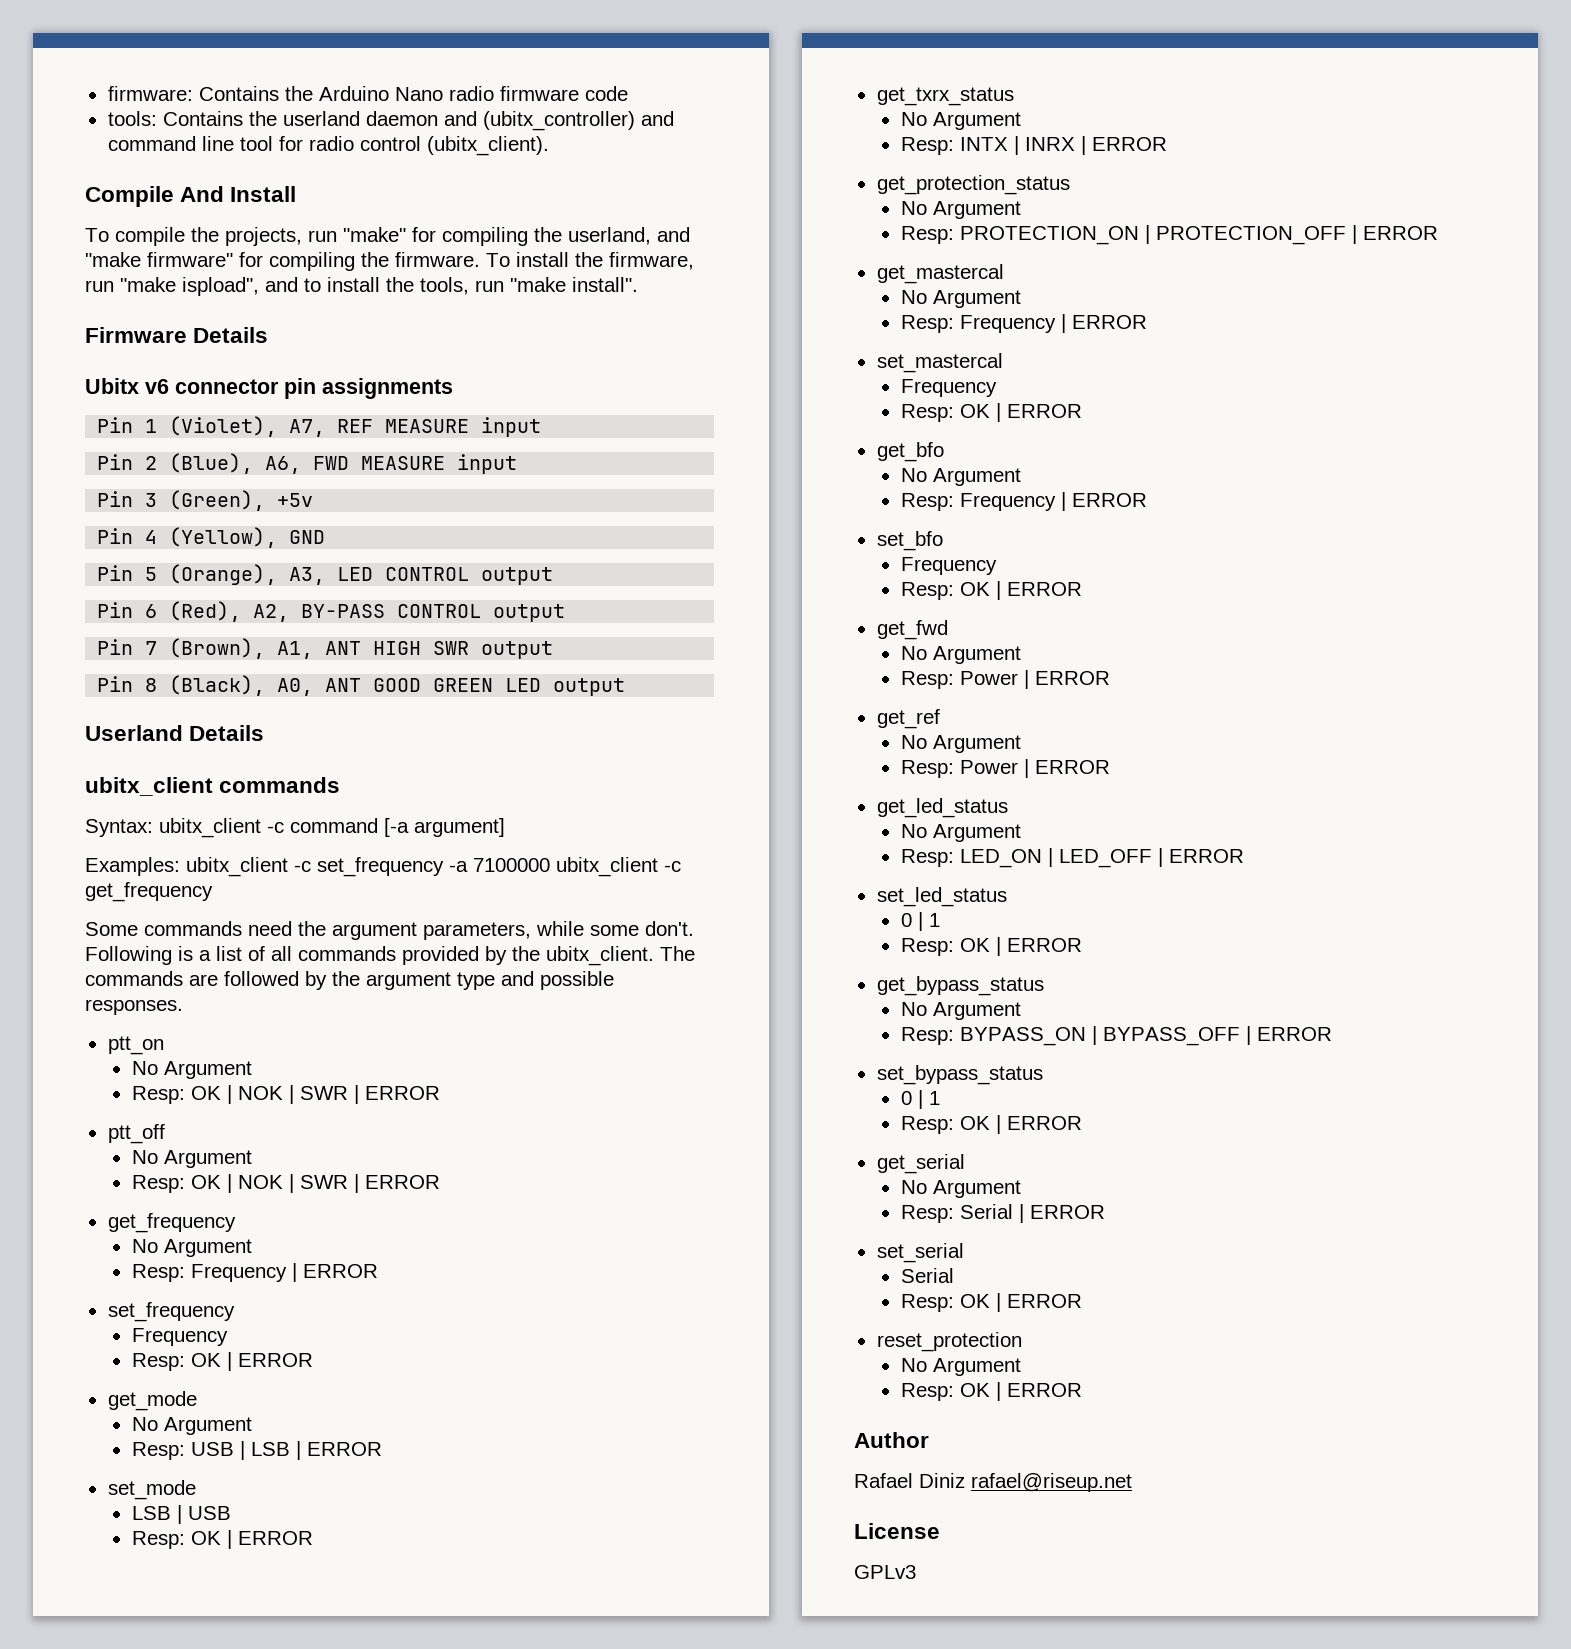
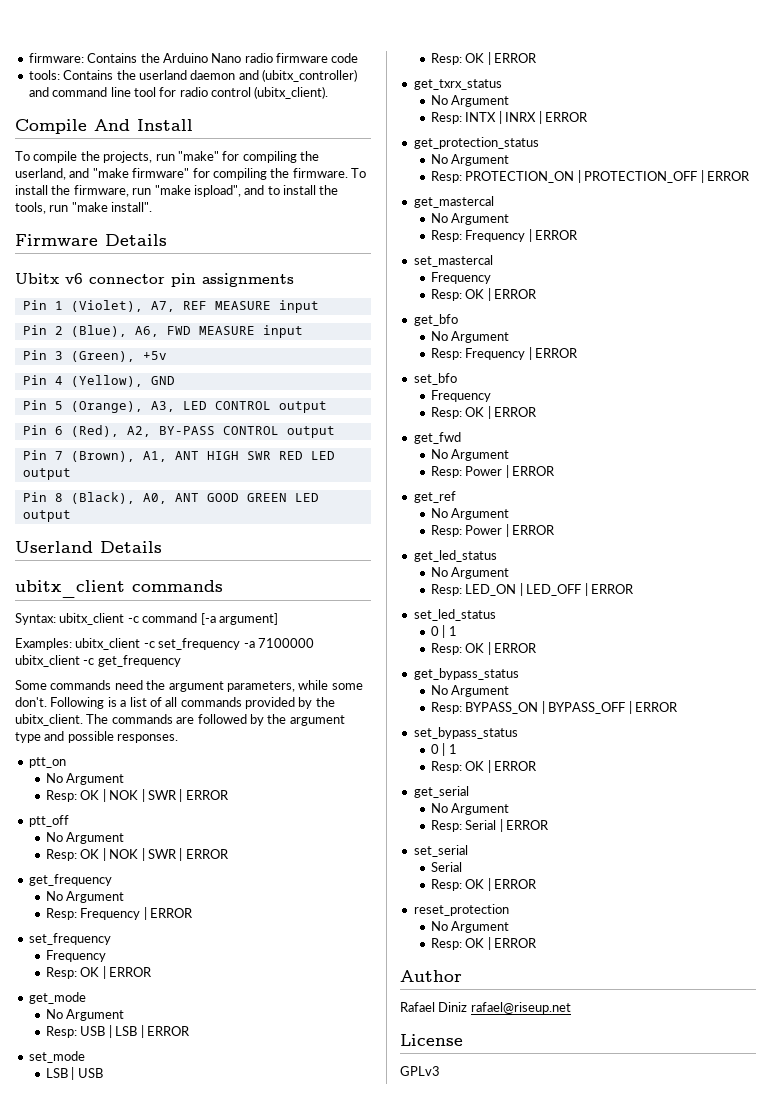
- Pin 7 (Brown), A1, ANT HIGH SWR output
+ Pin 7 (Brown), A1, ANT HIGH SWR RED LED output

